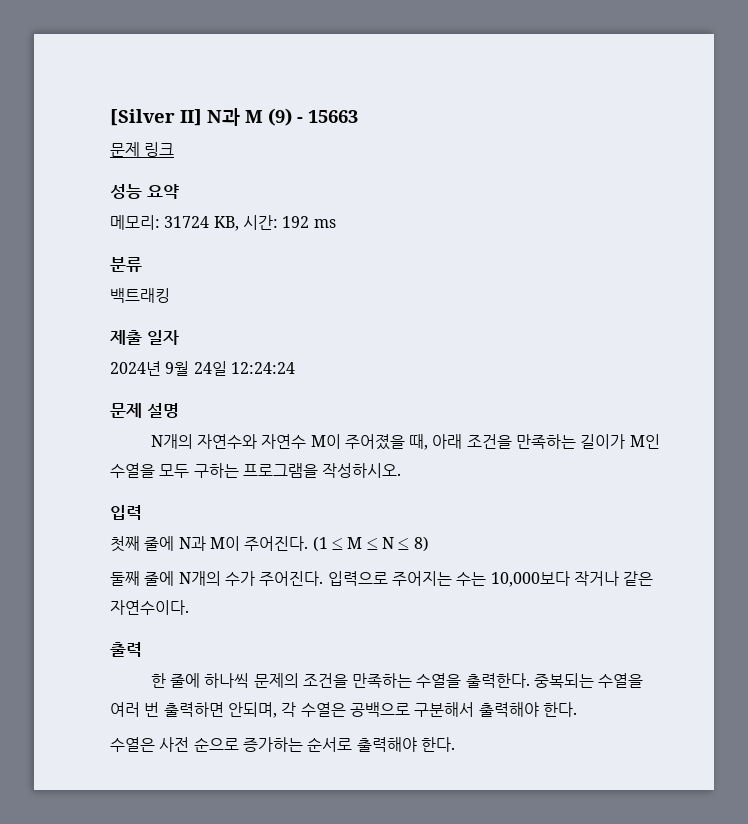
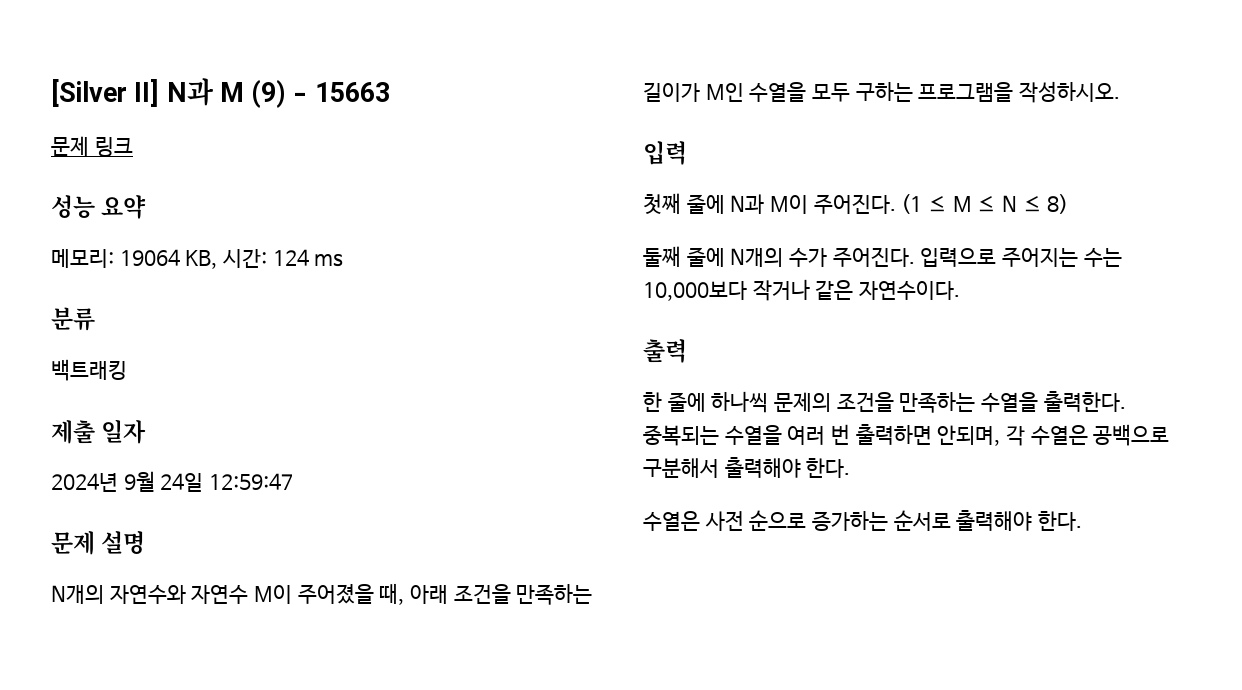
- 메모리: 31724 KB, 시간: 192 ms
+ 메모리: 19064 KB, 시간: 124 ms
- 2024년 9월 24일 12:24:24
+ 2024년 9월 24일 12:59:47

